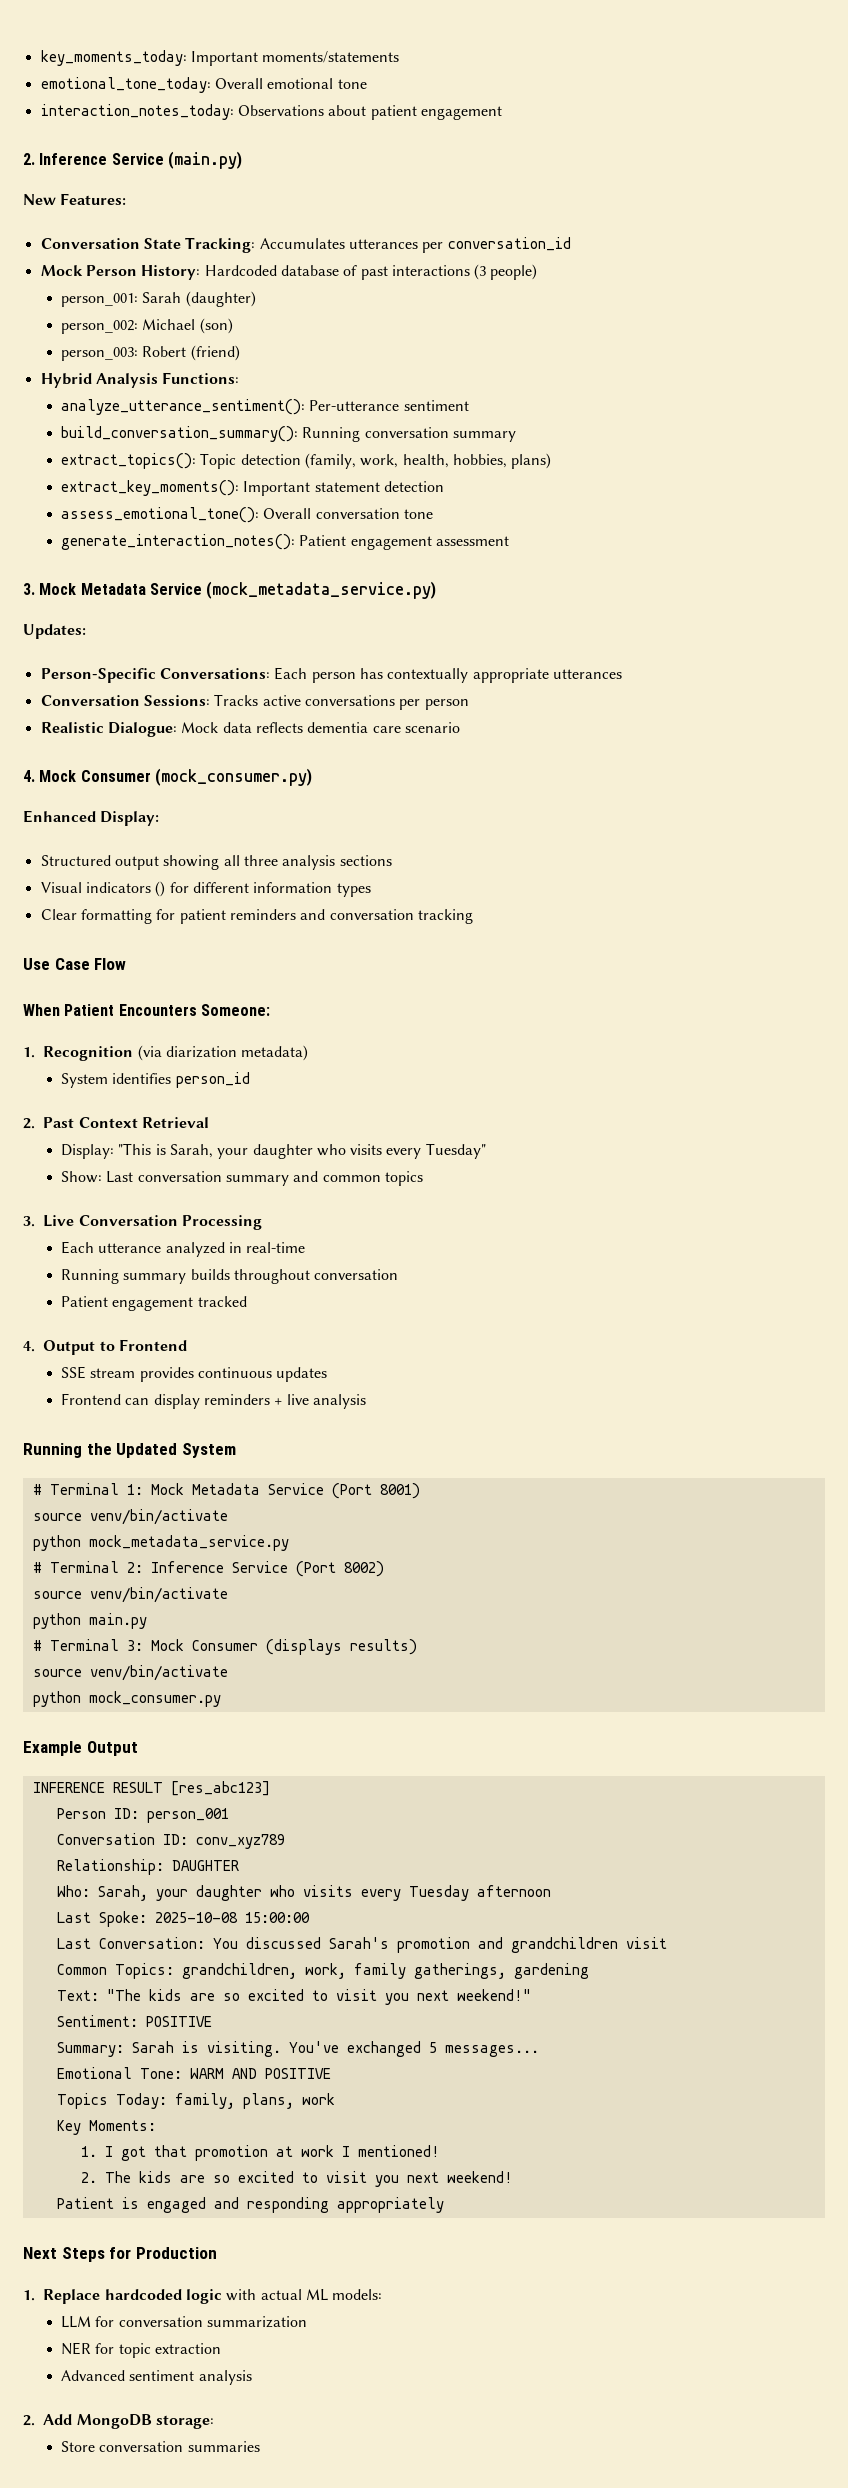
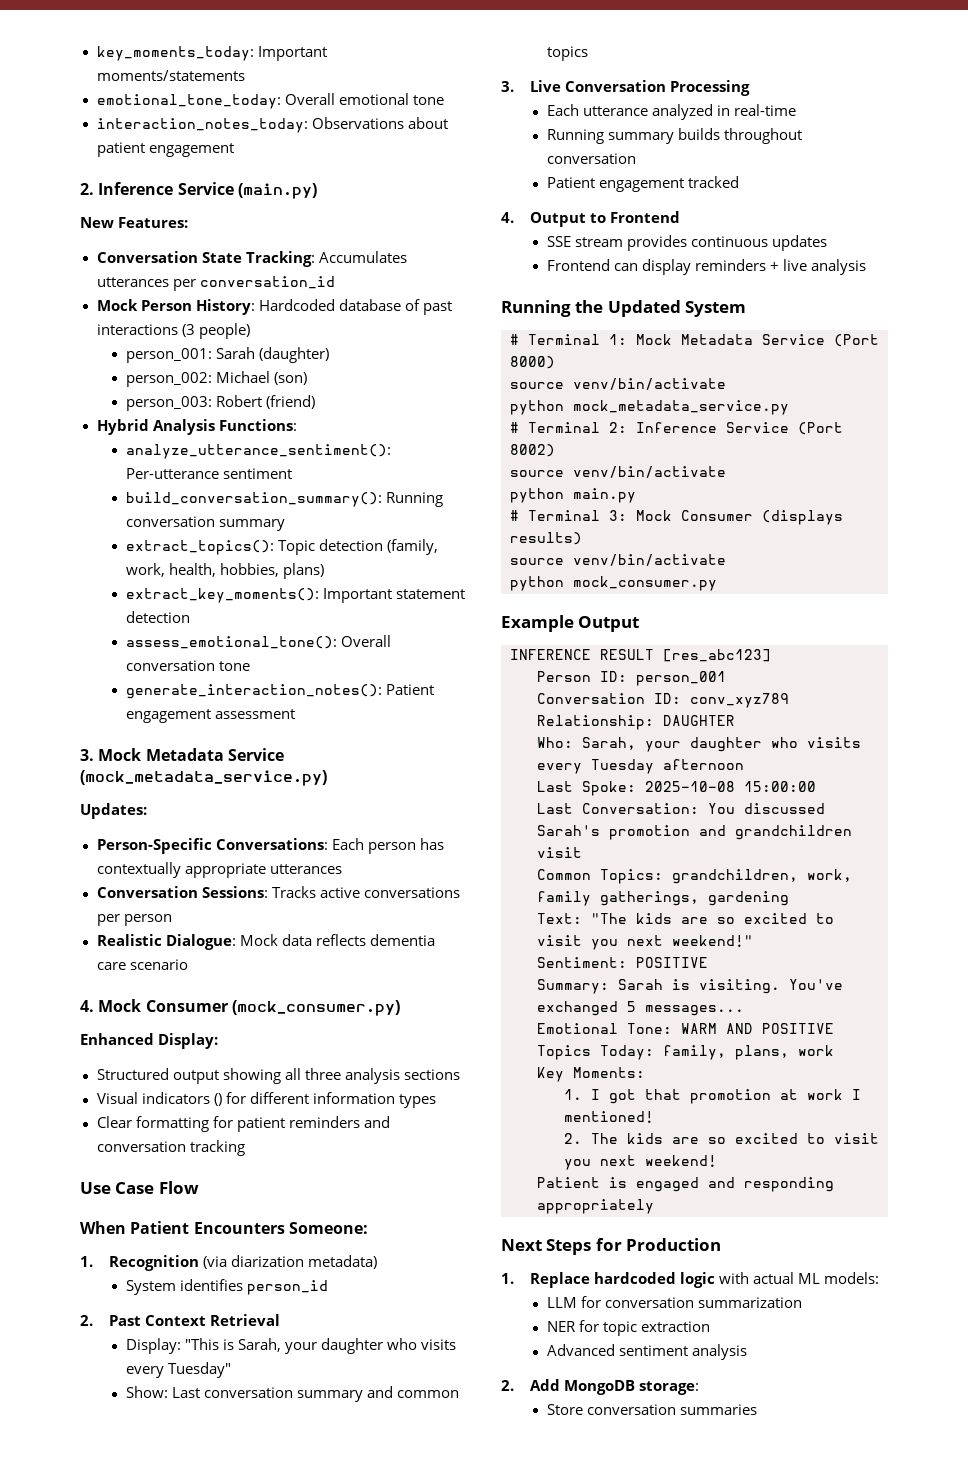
- # Terminal 1: Mock Metadata Service (Port 8001)
+ # Terminal 1: Mock Metadata Service (Port 8000)

